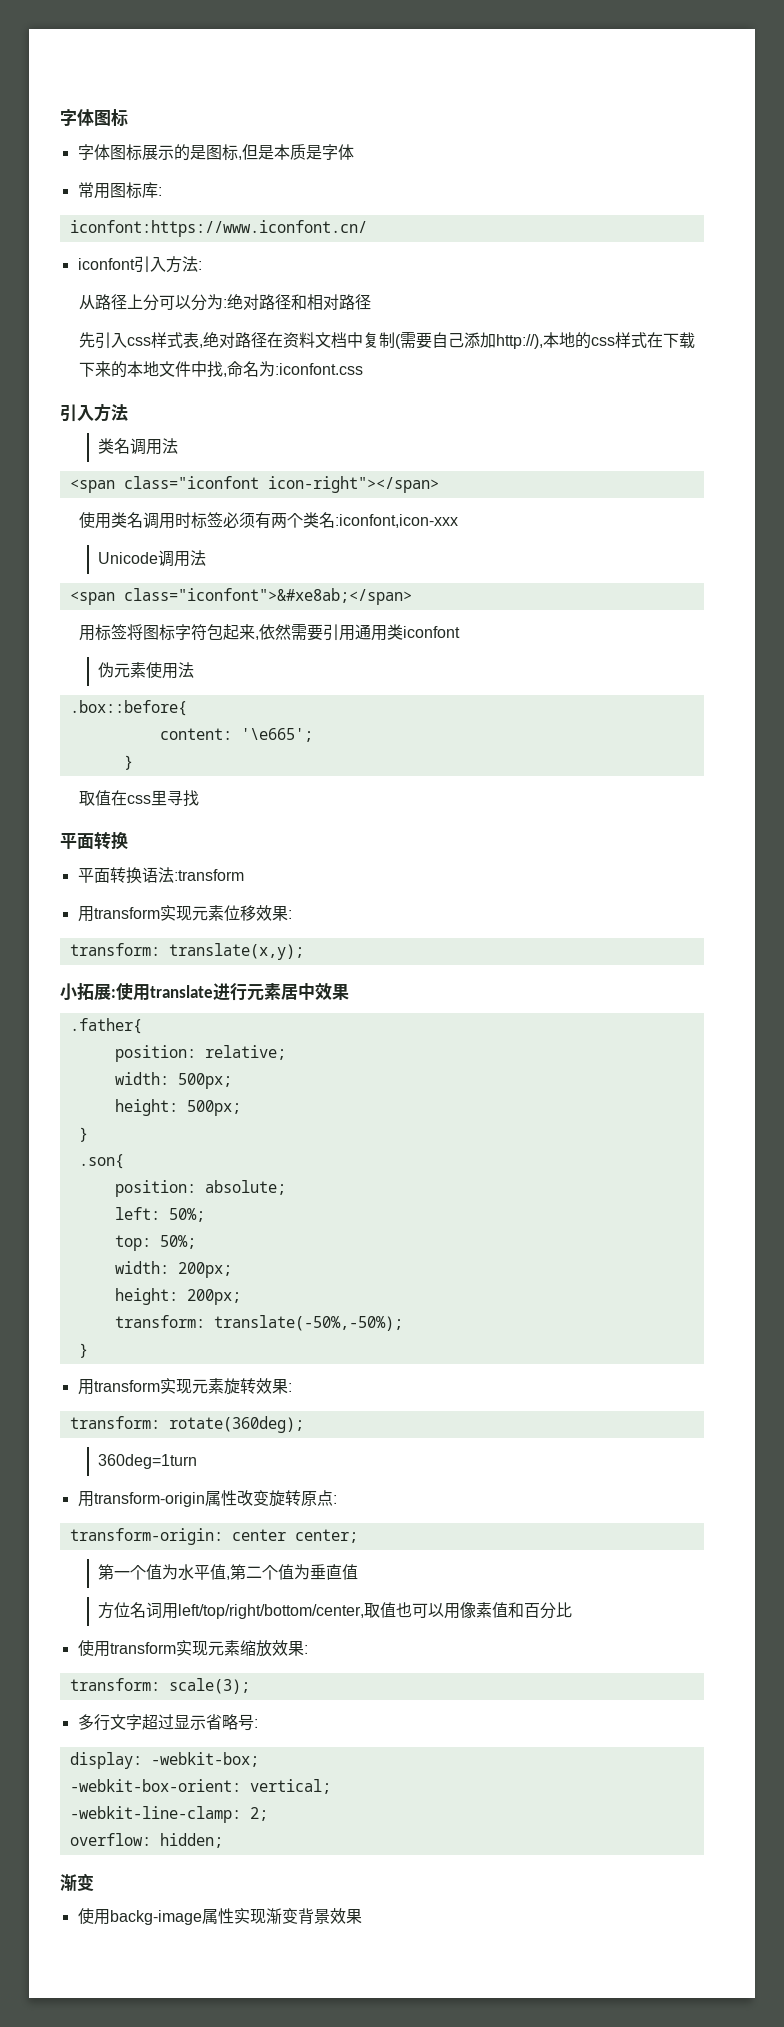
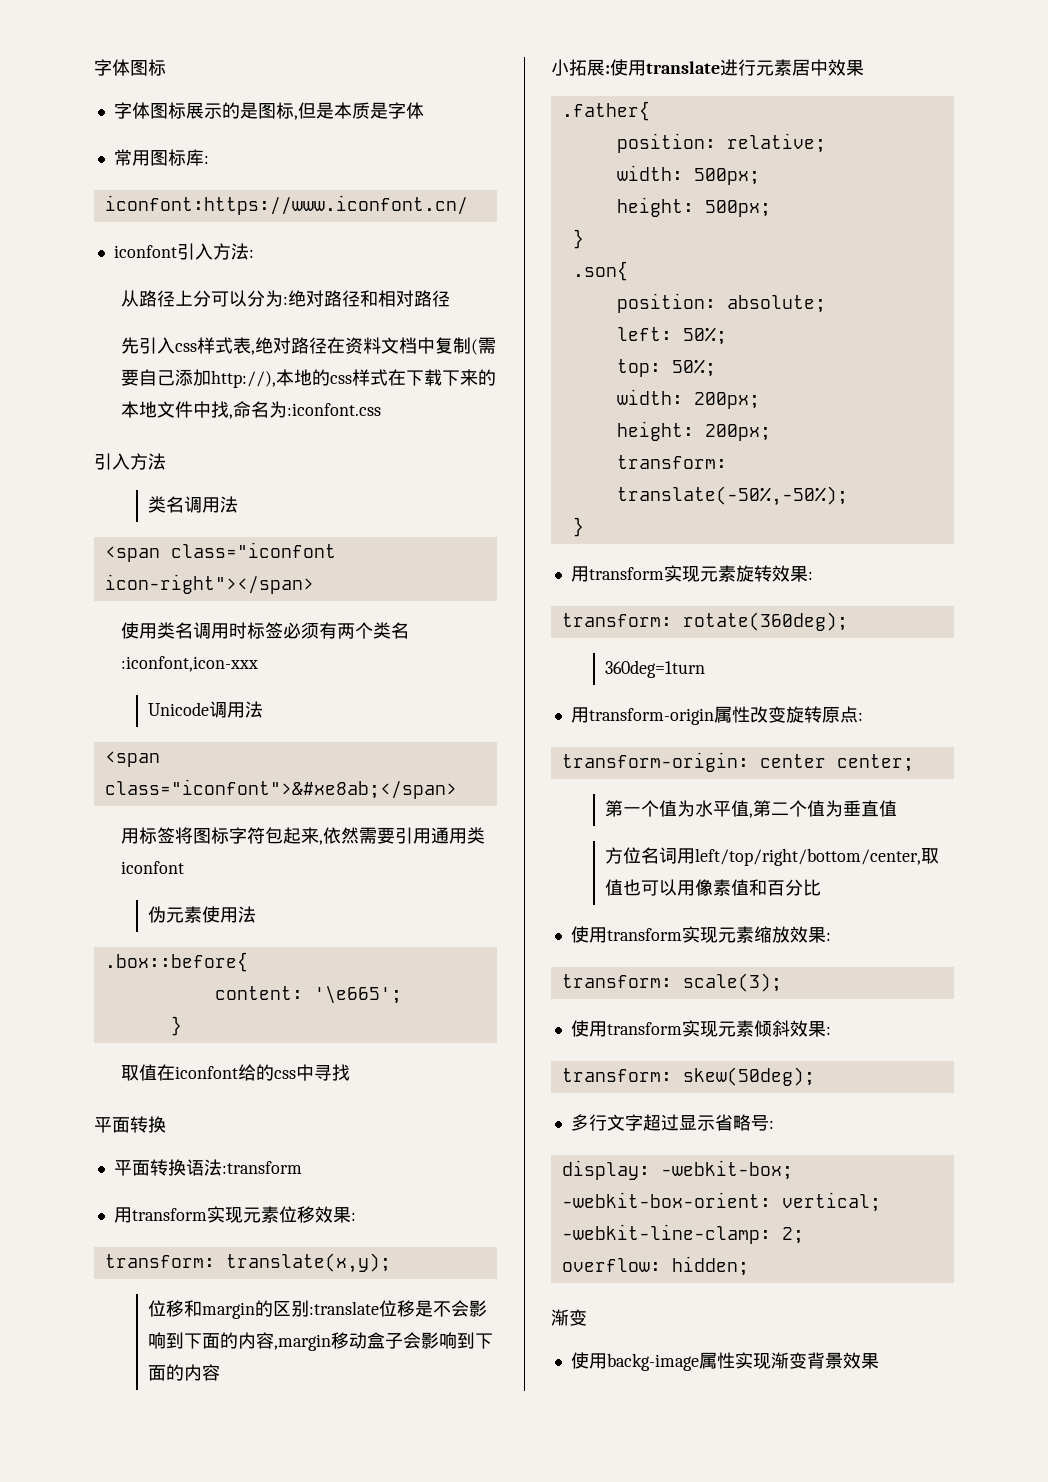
- 取值在css里寻找
+ 取值在iconfont给的css中寻找
+ 位移和margin的区别:translate位移是不会影响到下面的内容,margin移动盒子会影响到下面的内容
+ 使用transform实现元素倾斜效果:
+ transform: skew(50deg);

